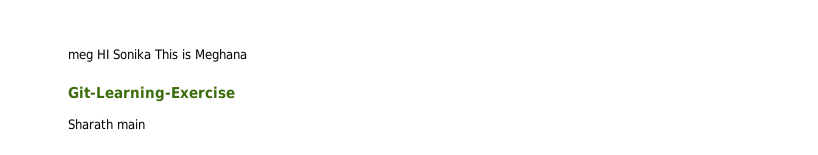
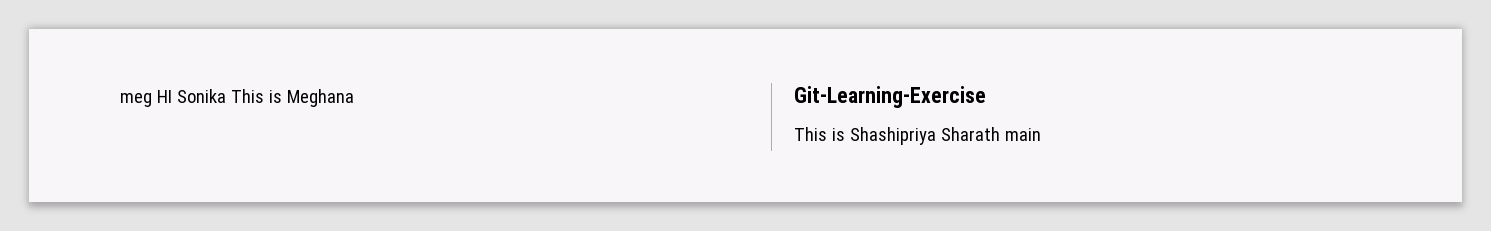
- Sharath main
+ This is Shashipriya Sharath main

